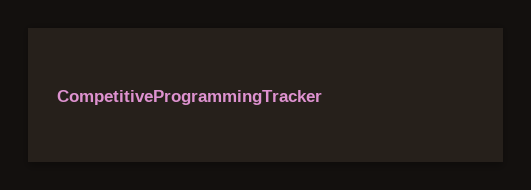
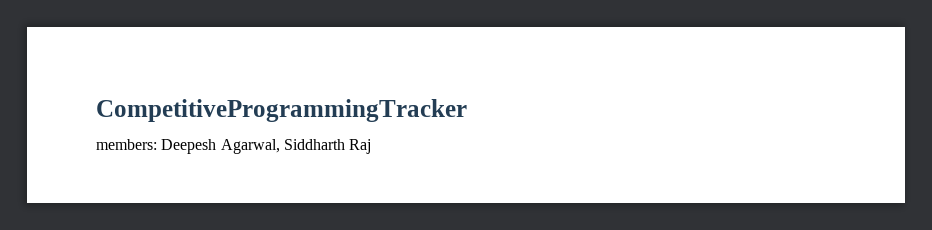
+ members: Deepesh Agarwal, Siddharth Raj

